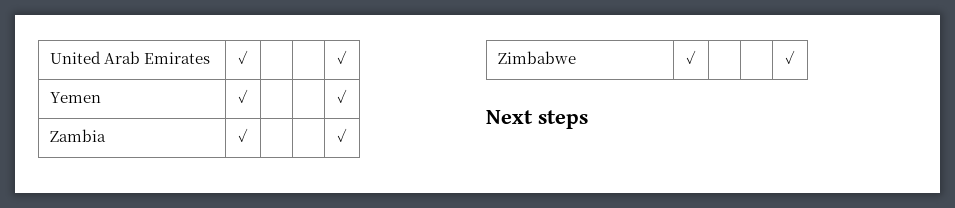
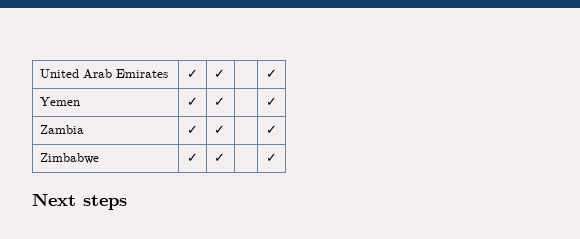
- United Arab Emirates | ✓ | | | ✓
+ United Arab Emirates | ✓ | ✓ | | ✓
- Yemen | ✓ | | | ✓
+ Yemen | ✓ | ✓ | | ✓
- Zambia | ✓ | | | ✓
+ Zambia | ✓ | ✓ | | ✓
- Zimbabwe | ✓ | | | ✓
+ Zimbabwe | ✓ | ✓ | | ✓

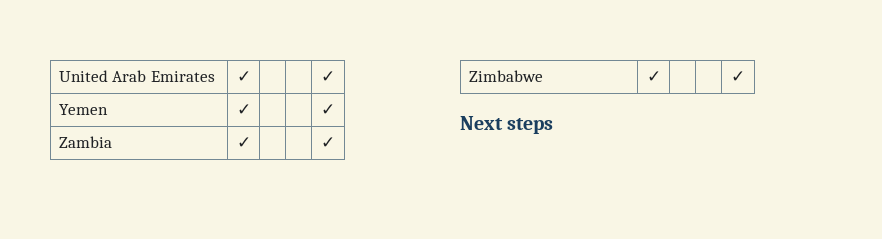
- United Arab Emirates | ✓ | ✓ | | ✓
+ United Arab Emirates | ✓ | | | ✓
- Yemen | ✓ | ✓ | | ✓
+ Yemen | ✓ | | | ✓
- Zambia | ✓ | ✓ | | ✓
+ Zambia | ✓ | | | ✓
- Zimbabwe | ✓ | ✓ | | ✓
+ Zimbabwe | ✓ | | | ✓

